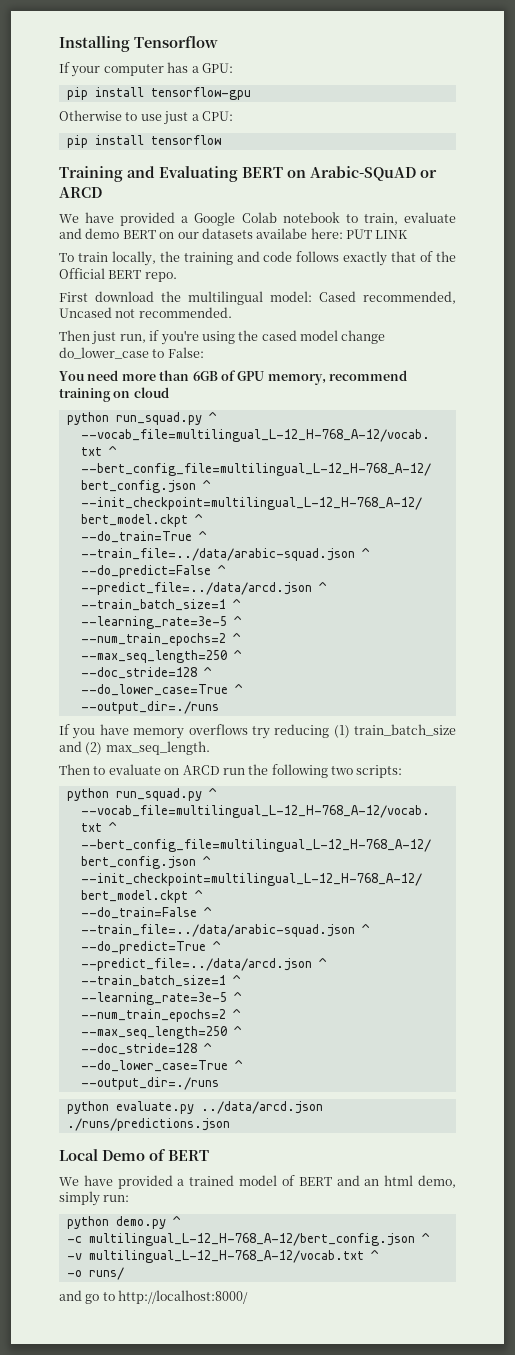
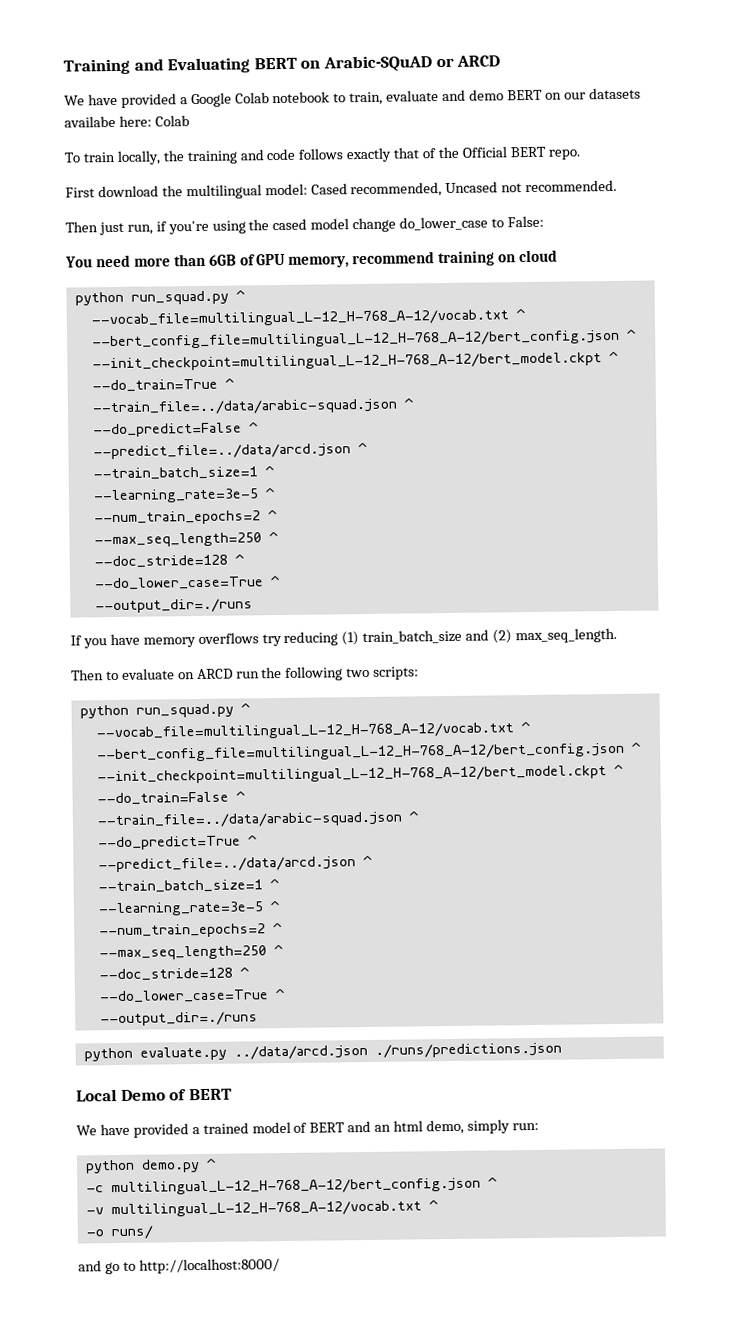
- Installing Tensorflow
- If your computer has a GPU:
- pip install tensorflow-gpu
- Otherwise to use just a CPU:
- pip install tensorflow
- We have provided a Google Colab notebook to train, evaluate and demo BERT on our datasets availabe here: PUT LINK
+ We have provided a Google Colab notebook to train, evaluate and demo BERT on our datasets availabe here: Colab

